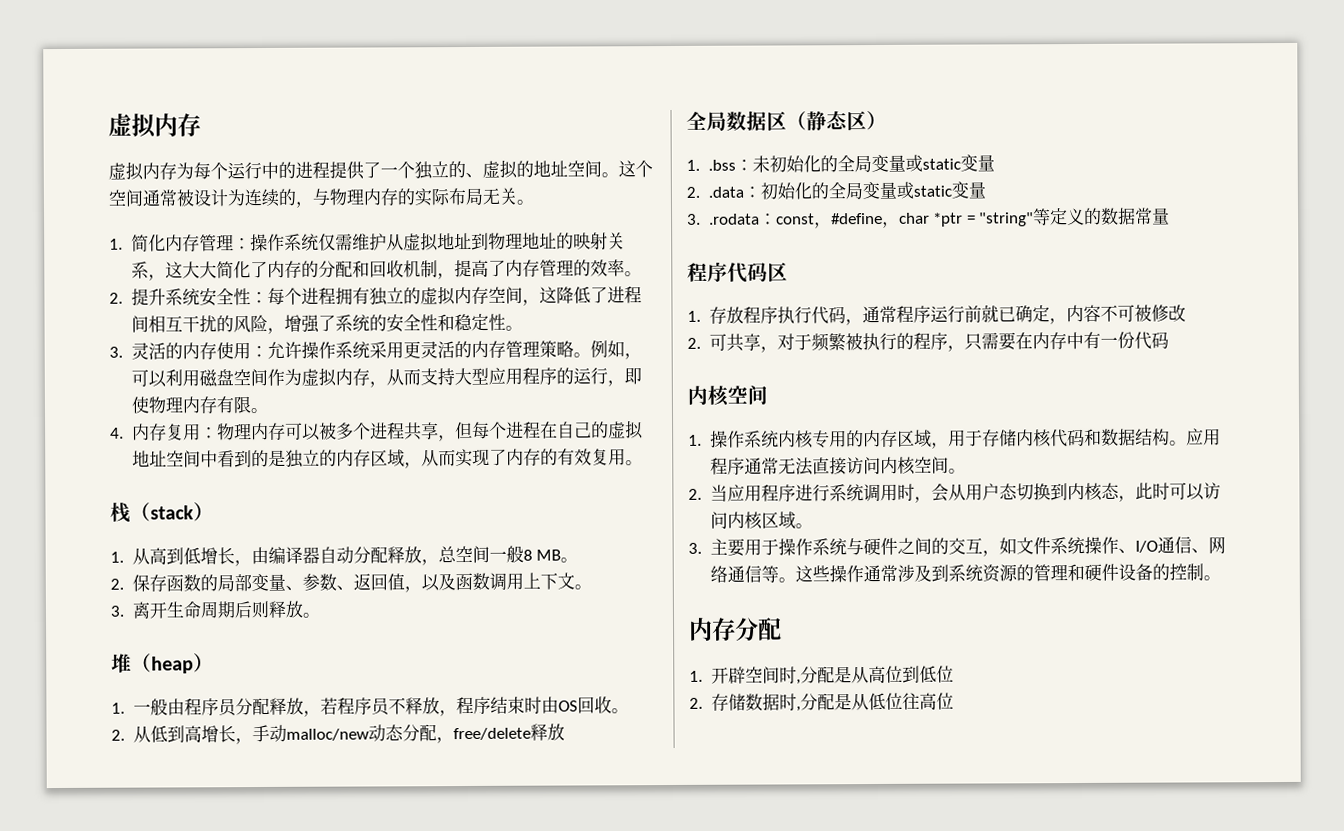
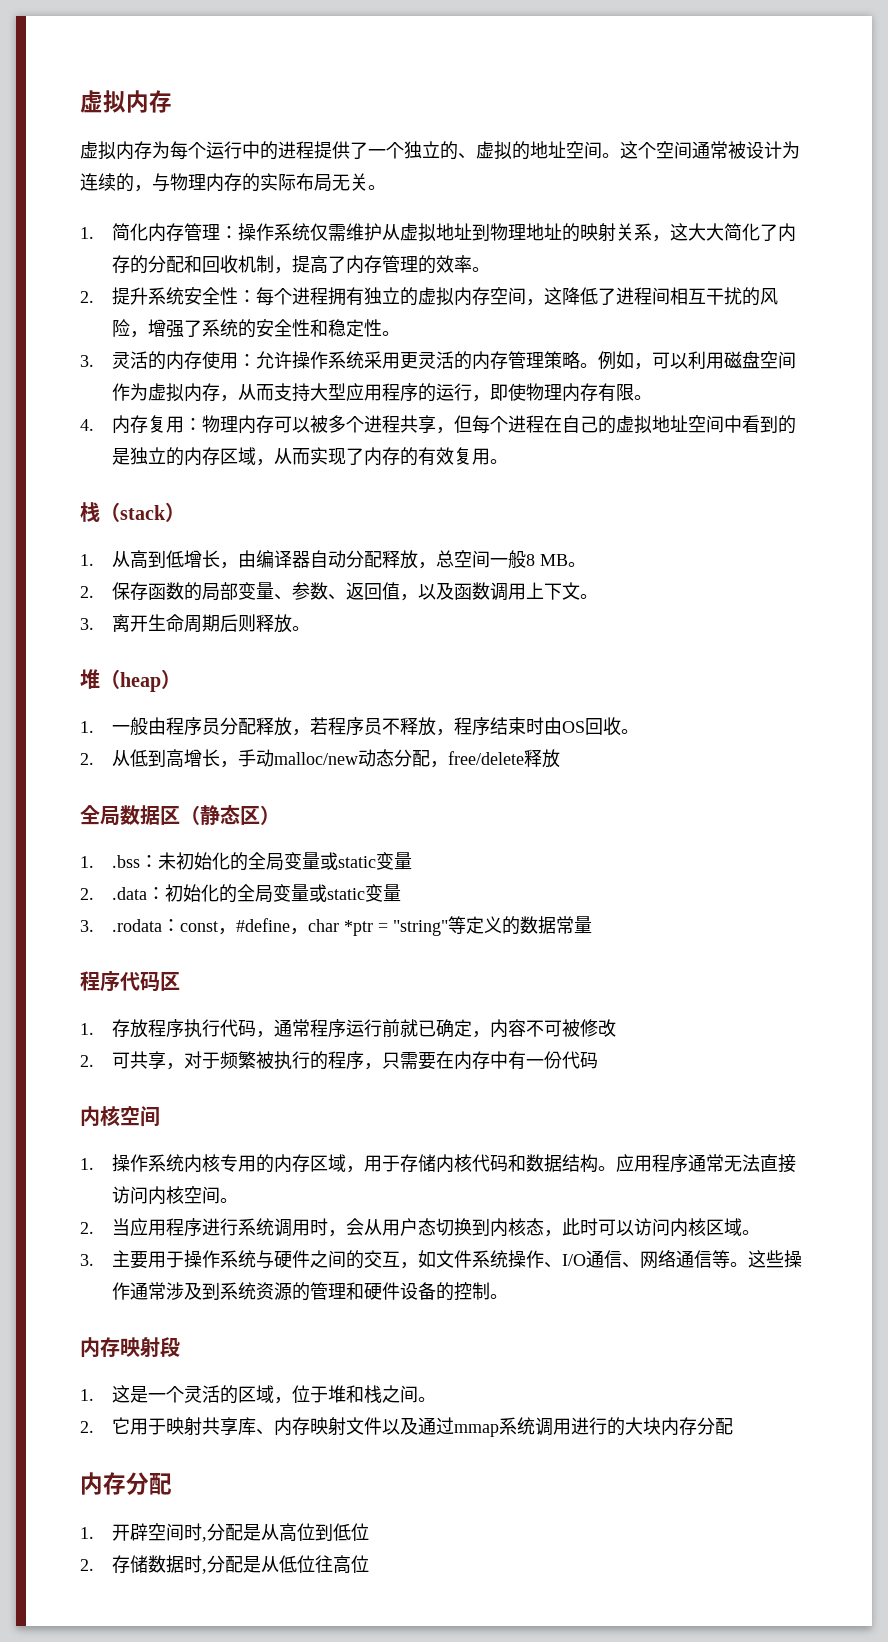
+ 内存映射段
+ 1.这是一个灵活的区域，位于堆和栈之间。
+ 2.它用于映射共享库、内存映射文件以及通过mmap系统调用进行的大块内存分配

